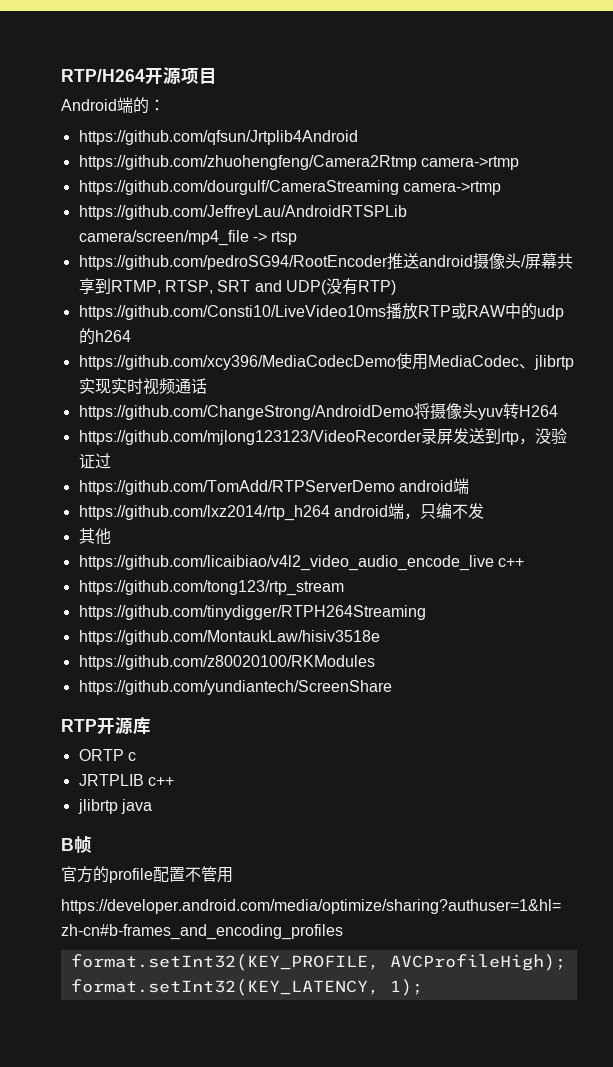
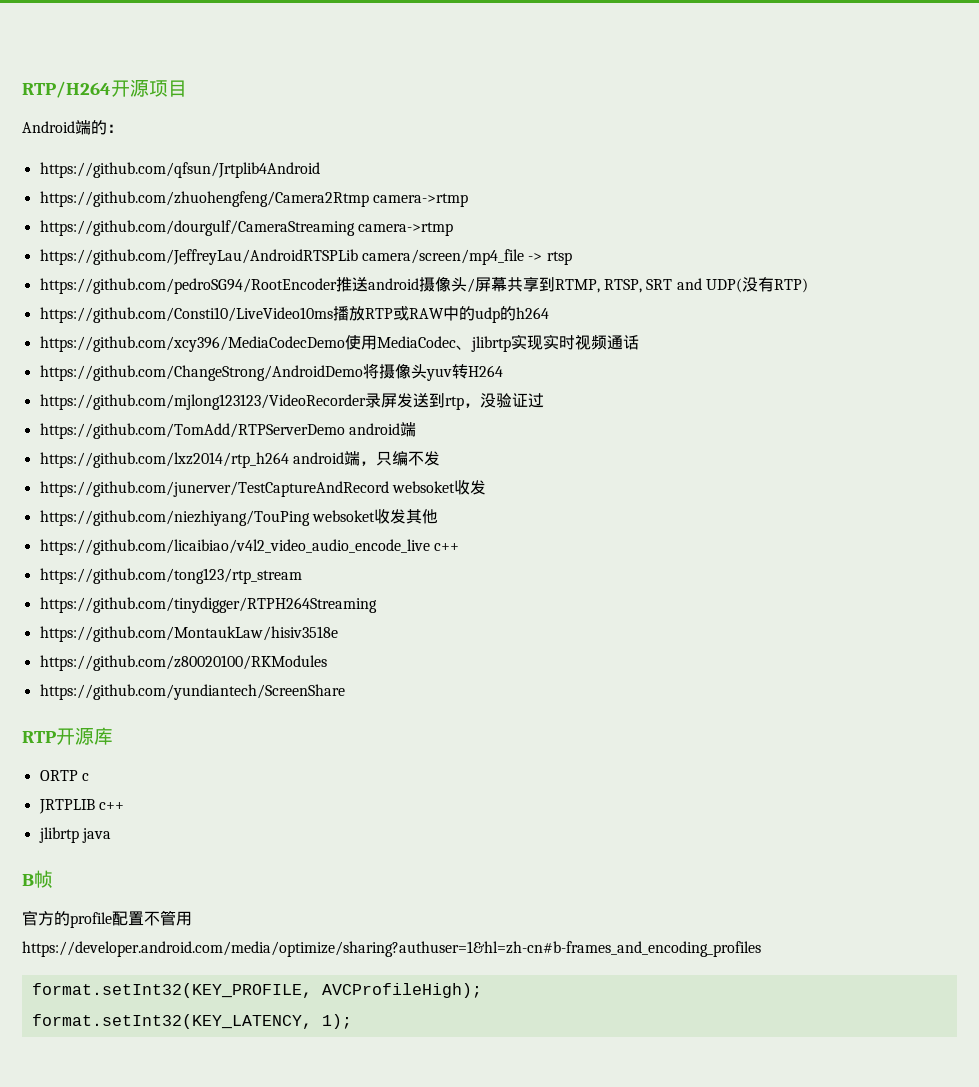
- 其他
+ https://github.com/junerver/TestCaptureAndRecord websoket收发
+ https://github.com/niezhiyang/TouPing websoket收发其他

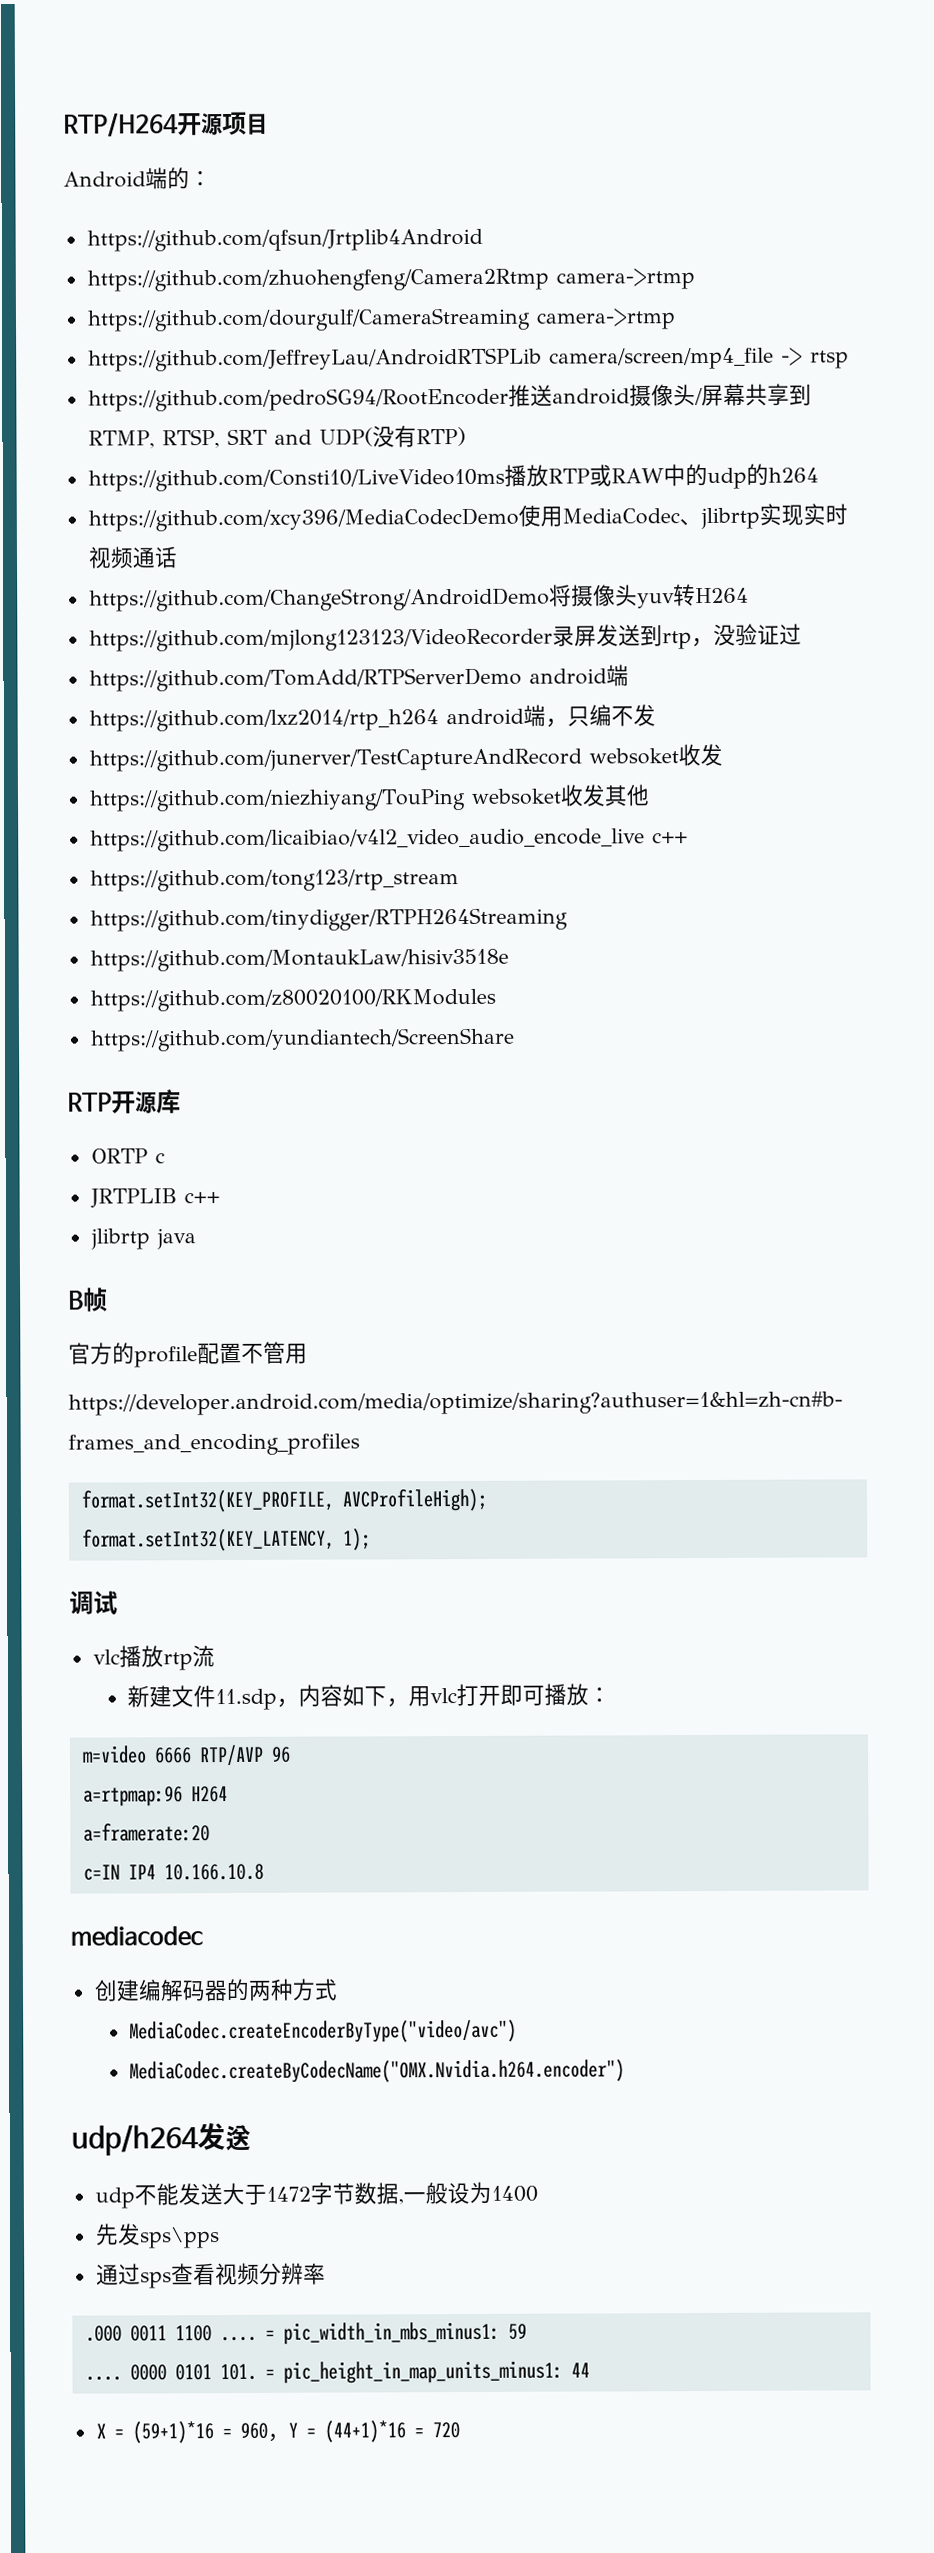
+ 调试
+ vlc播放rtp流
+ 新建文件11.sdp，内容如下，用vlc打开即可播放：
+ m=video 6666 RTP/AVP 96
+ a=rtpmap:96 H264
+ a=framerate:20
+ c=IN IP4 10.166.10.8
+ mediacodec
+ 创建编解码器的两种方式
+ MediaCodec.createEncoderByType("video/avc")
+ MediaCodec.createByCodecName("OMX.Nvidia.h264.encoder")
+ udp/h264发送
+ udp不能发送大于1472字节数据,一般设为1400
+ 先发sps\pps
+ 通过sps查看视频分辨率
+ .000 0011 1100 .... = pic_width_in_mbs_minus1: 59
+ .... 0000 0101 101. = pic_height_in_map_units_minus1: 44
+ X = (59+1)*16 = 960，Y = (44+1)*16 = 720

